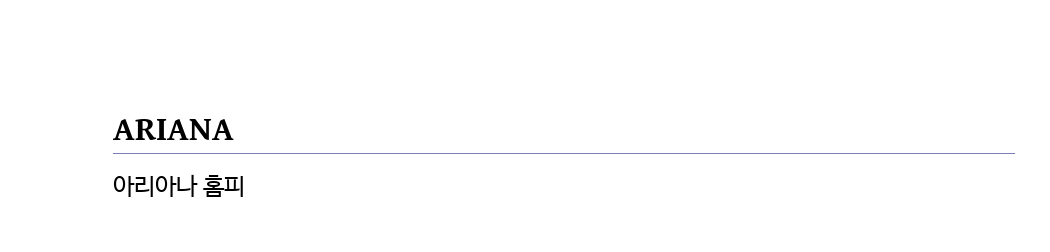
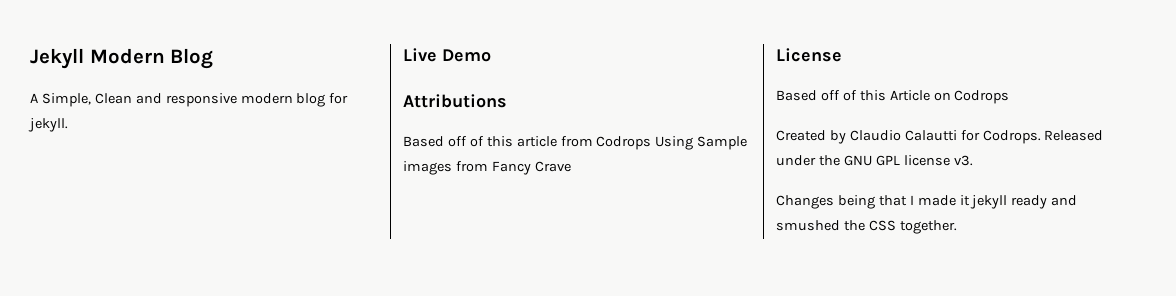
- ARIANA
- 아리아나 홈피
+ Jekyll Modern Blog
+ A Simple, Clean and responsive modern blog for jekyll.
+ Live Demo
+ Attributions
+ Based off of this article from Codrops Using Sample images from Fancy Crave
+ License
+ Based off of this Article on Codrops
+ Created by Claudio Calautti for Codrops. Released under the GNU GPL license v3.
+ Changes being that I made it jekyll ready and smushed the CSS together.

